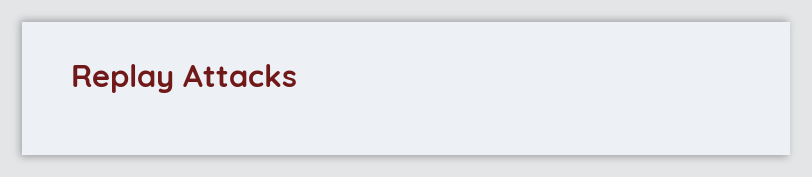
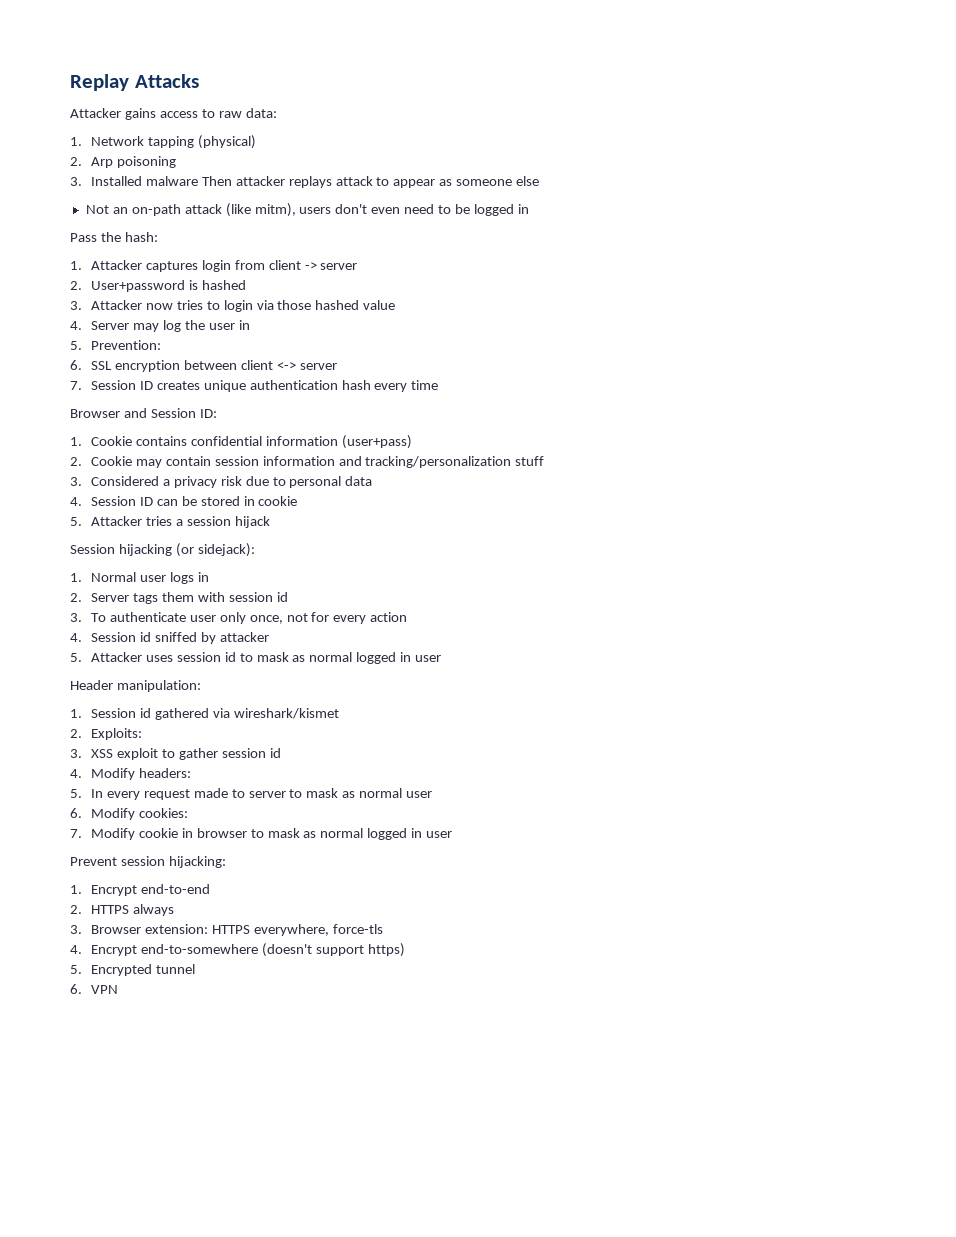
+ Attacker gains access to raw data:
+ 1. Network tapping (physical)
+ 2. Arp poisoning
+ 3. Installed malware Then attacker replays attack to appear as someone else
+ Not an on-path attack (like mitm), users don't even need to be logged in
+ Pass the hash:
+ 1. Attacker captures login from client -> server
+ 2. User+password is hashed
+ 3. Attacker now tries to login via those hashed value
+ 4. Server may log the user in
+ 5. Prevention:
+ 6. SSL encryption between client <-> server
+ 7. Session ID creates unique authentication hash every time
+ Browser and Session ID:
+ 1. Cookie contains confidential information (user+pass)
+ 2. Cookie may contain session information and tracking/personalization stuff
+ 3. Considered a privacy risk due to personal data
+ 4. Session ID can be stored in cookie
+ 5. Attacker tries a session hijack
+ Session hijacking (or sidejack):
+ 1. Normal user logs in
+ 2. Server tags them with session id
+ 3. To authenticate user only once, not for every action
+ 4. Session id sniffed by attacker
+ 5. Attacker uses session id to mask as normal logged in user
+ Header manipulation:
+ 1. Session id gathered via wireshark/kismet
+ 2. Exploits:
+ 3. XSS exploit to gather session id
+ 4. Modify headers:
+ 5. In every request made to server to mask as normal user
+ 6. Modify cookies:
+ 7. Modify cookie in browser to mask as normal logged in user
+ Prevent session hijacking:
+ 1. Encrypt end-to-end
+ 2. HTTPS always
+ 3. Browser extension: HTTPS everywhere, force-tls
+ 4. Encrypt end-to-somewhere (doesn't support https)
+ 5. Encrypted tunnel
+ 6. VPN

